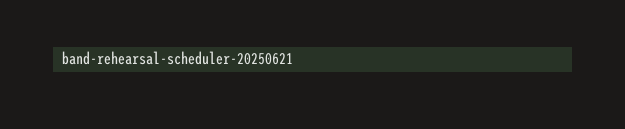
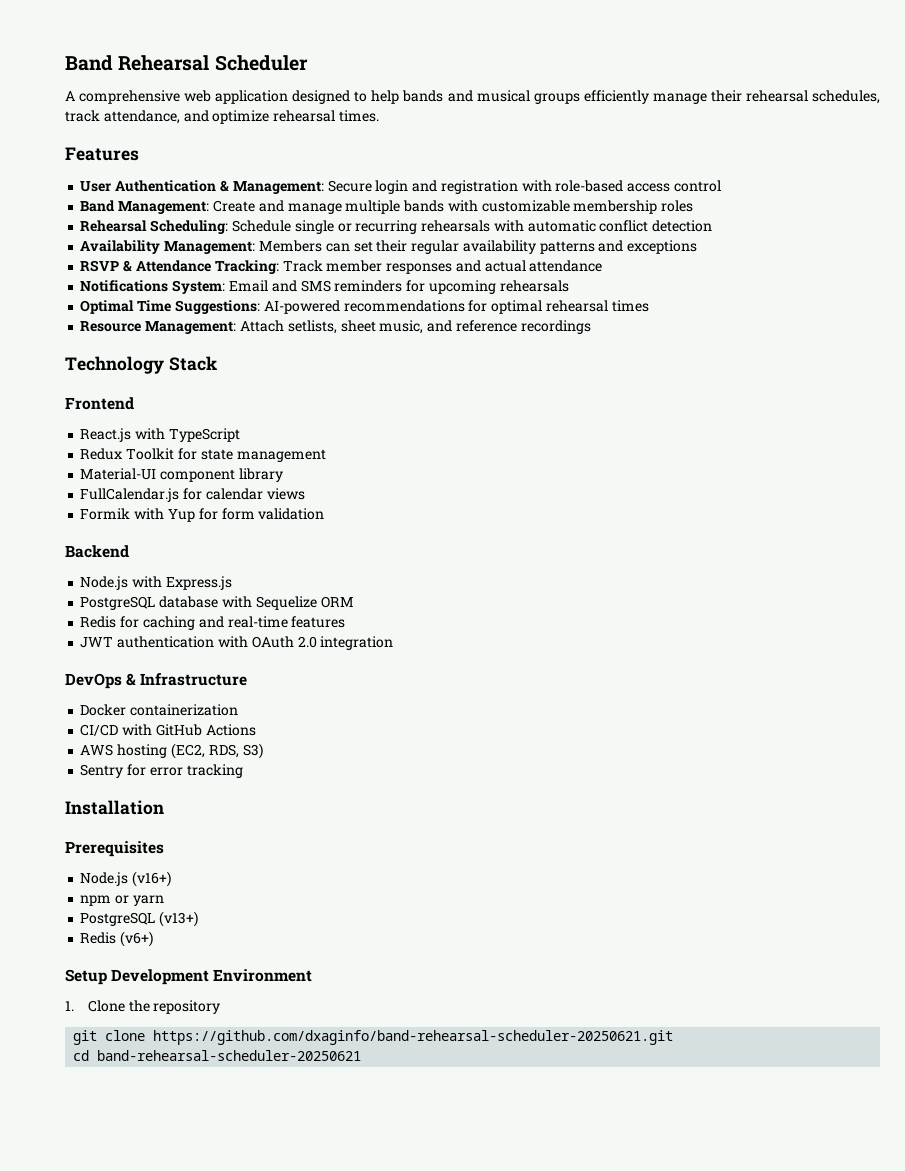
- band-rehearsal-scheduler-20250621
+ Band Rehearsal Scheduler
+ A comprehensive web application designed to help bands and musical groups efficiently manage their rehearsal schedules, track attendance, and optimize rehearsal times.
+ Features
+ User Authentication & Management: Secure login and registration with role-based access control
+ Band Management: Create and manage multiple bands with customizable membership roles
+ Rehearsal Scheduling: Schedule single or recurring rehearsals with automatic conflict detection
+ Availability Management: Members can set their regular availability patterns and exceptions
+ RSVP & Attendance Tracking: Track member responses and actual attendance
+ Notifications System: Email and SMS reminders for upcoming rehearsals
+ Optimal Time Suggestions: AI-powered recommendations for optimal rehearsal times
+ Resource Management: Attach setlists, sheet music, and reference recordings
+ Technology Stack
+ Frontend
+ React.js with TypeScript
+ Redux Toolkit for state management
+ Material-UI component library
+ FullCalendar.js for calendar views
+ Formik with Yup for form validation
+ Backend
+ Node.js with Express.js
+ PostgreSQL database with Sequelize ORM
+ Redis for caching and real-time features
+ JWT authentication with OAuth 2.0 integration
+ DevOps & Infrastructure
+ Docker containerization
+ CI/CD with GitHub Actions
+ AWS hosting (EC2, RDS, S3)
+ Sentry for error tracking
+ Installation
+ Prerequisites
+ Node.js (v16+)
+ npm or yarn
+ PostgreSQL (v13+)
+ Redis (v6+)
+ Setup Development Environment
+ 1. Clone the repository
+ git clone https://github.com/dxaginfo/band-rehearsal-scheduler-20250621.git
+ cd band-rehearsal-scheduler-20250621

